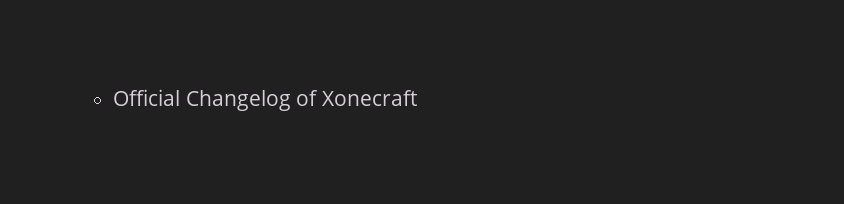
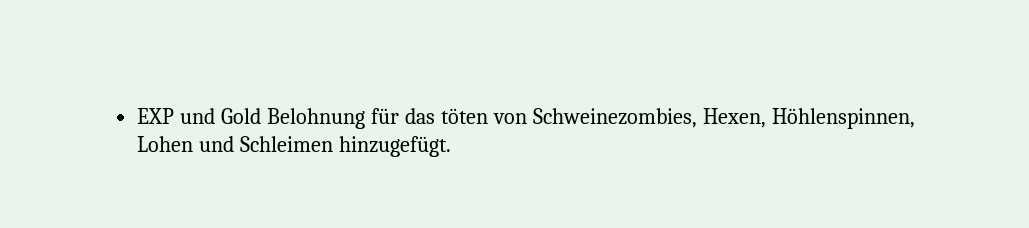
- Official Changelog of Xonecraft
+ EXP und Gold Belohnung für das töten von Schweinezombies, Hexen, Höhlenspinnen, Lohen und Schleimen hinzugefügt.

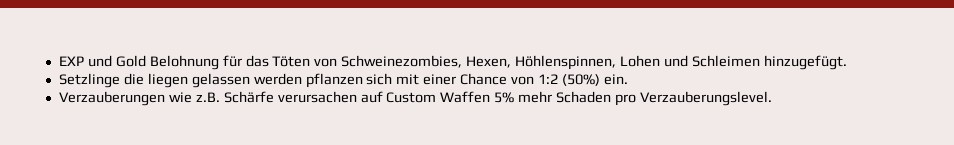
- EXP und Gold Belohnung für das töten von Schweinezombies, Hexen, Höhlenspinnen, Lohen und Schleimen hinzugefügt.
+ EXP und Gold Belohnung für das Töten von Schweinezombies, Hexen, Höhlenspinnen, Lohen und Schleimen hinzugefügt.
+ Setzlinge die liegen gelassen werden pflanzen sich mit einer Chance von 1:2 (50%) ein.
+ Verzauberungen wie z.B. Schärfe verursachen auf Custom Waffen 5% mehr Schaden pro Verzauberungslevel.

